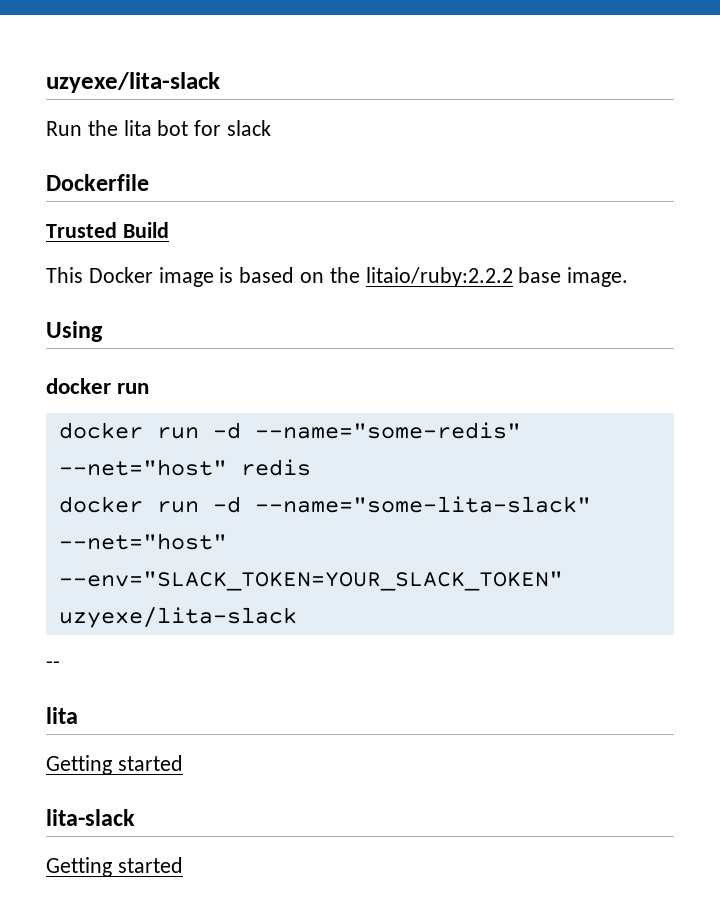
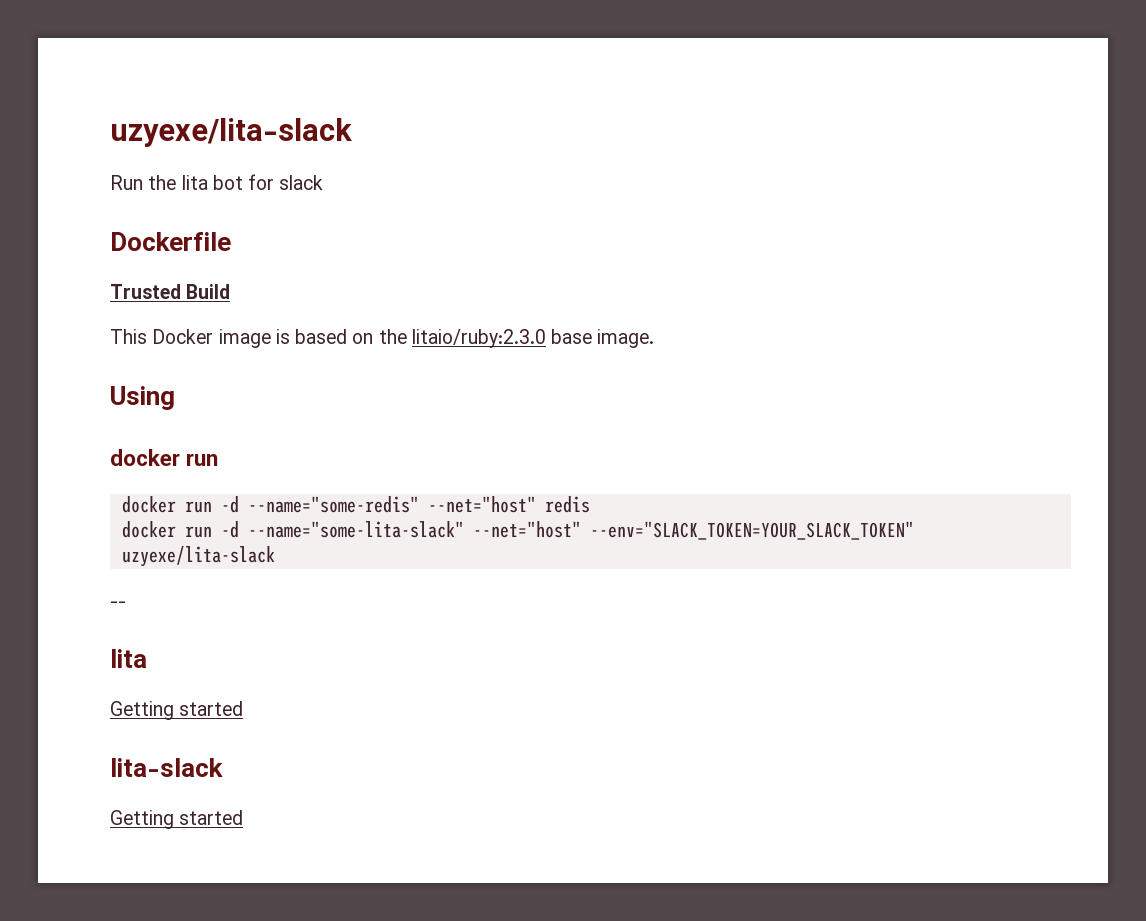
- This Docker image is based on the litaio/ruby:2.2.2 base image.
+ This Docker image is based on the litaio/ruby:2.3.0 base image.

